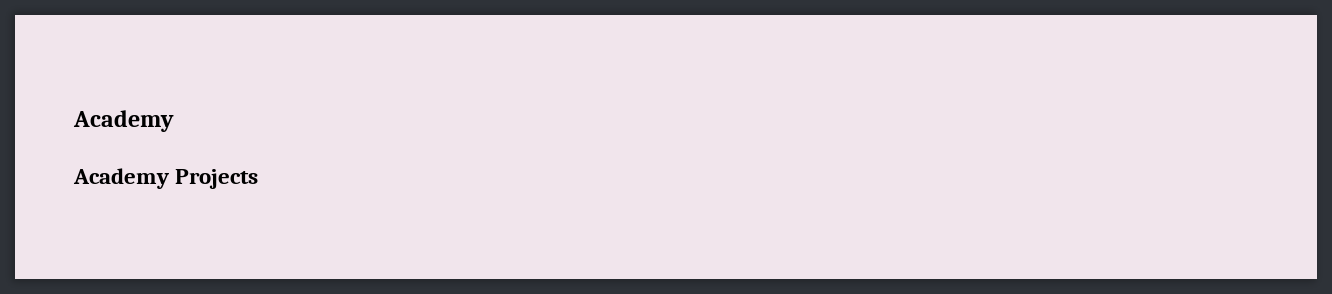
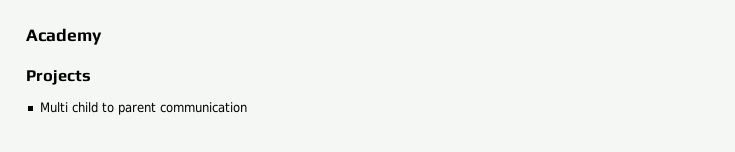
- Academy Projects
+ Projects
+ Multi child to parent communication

